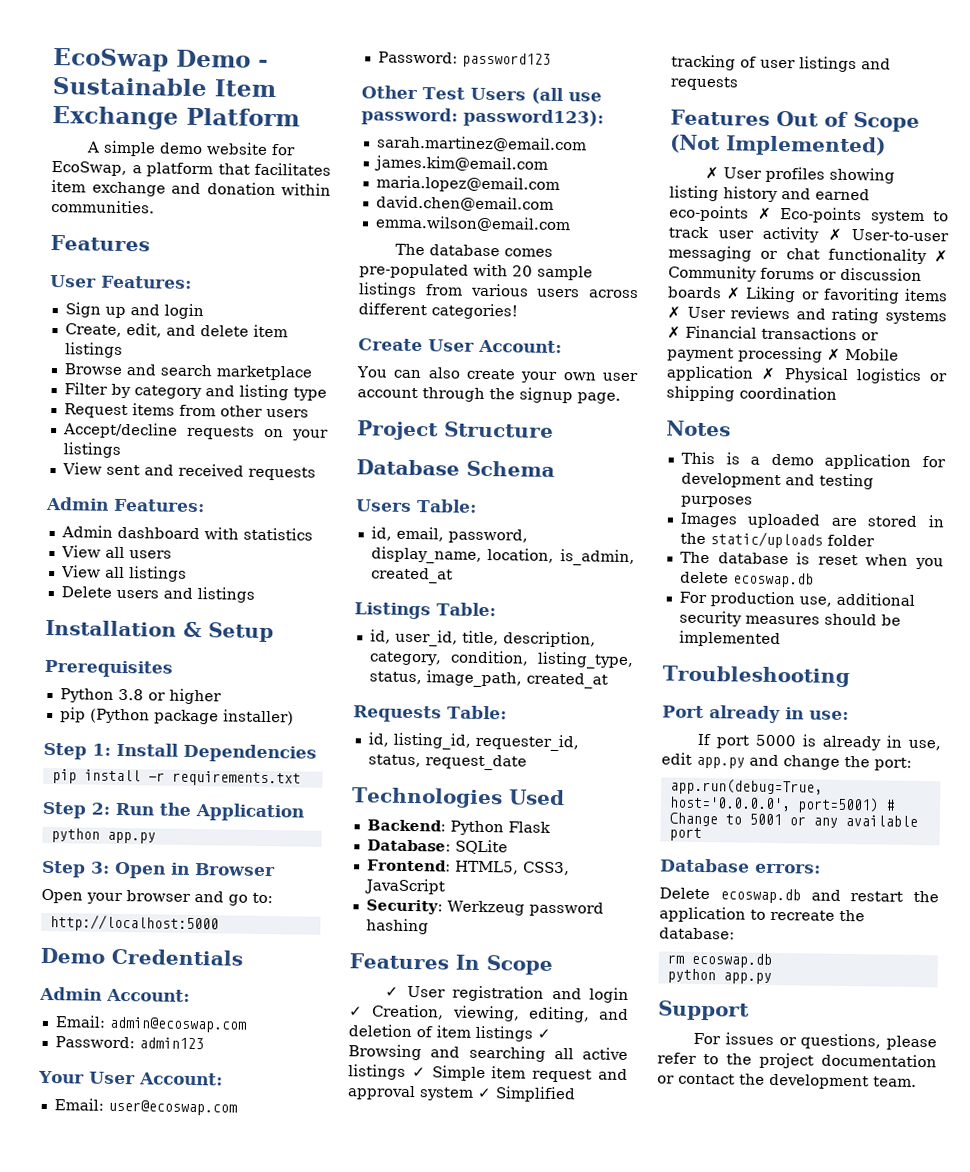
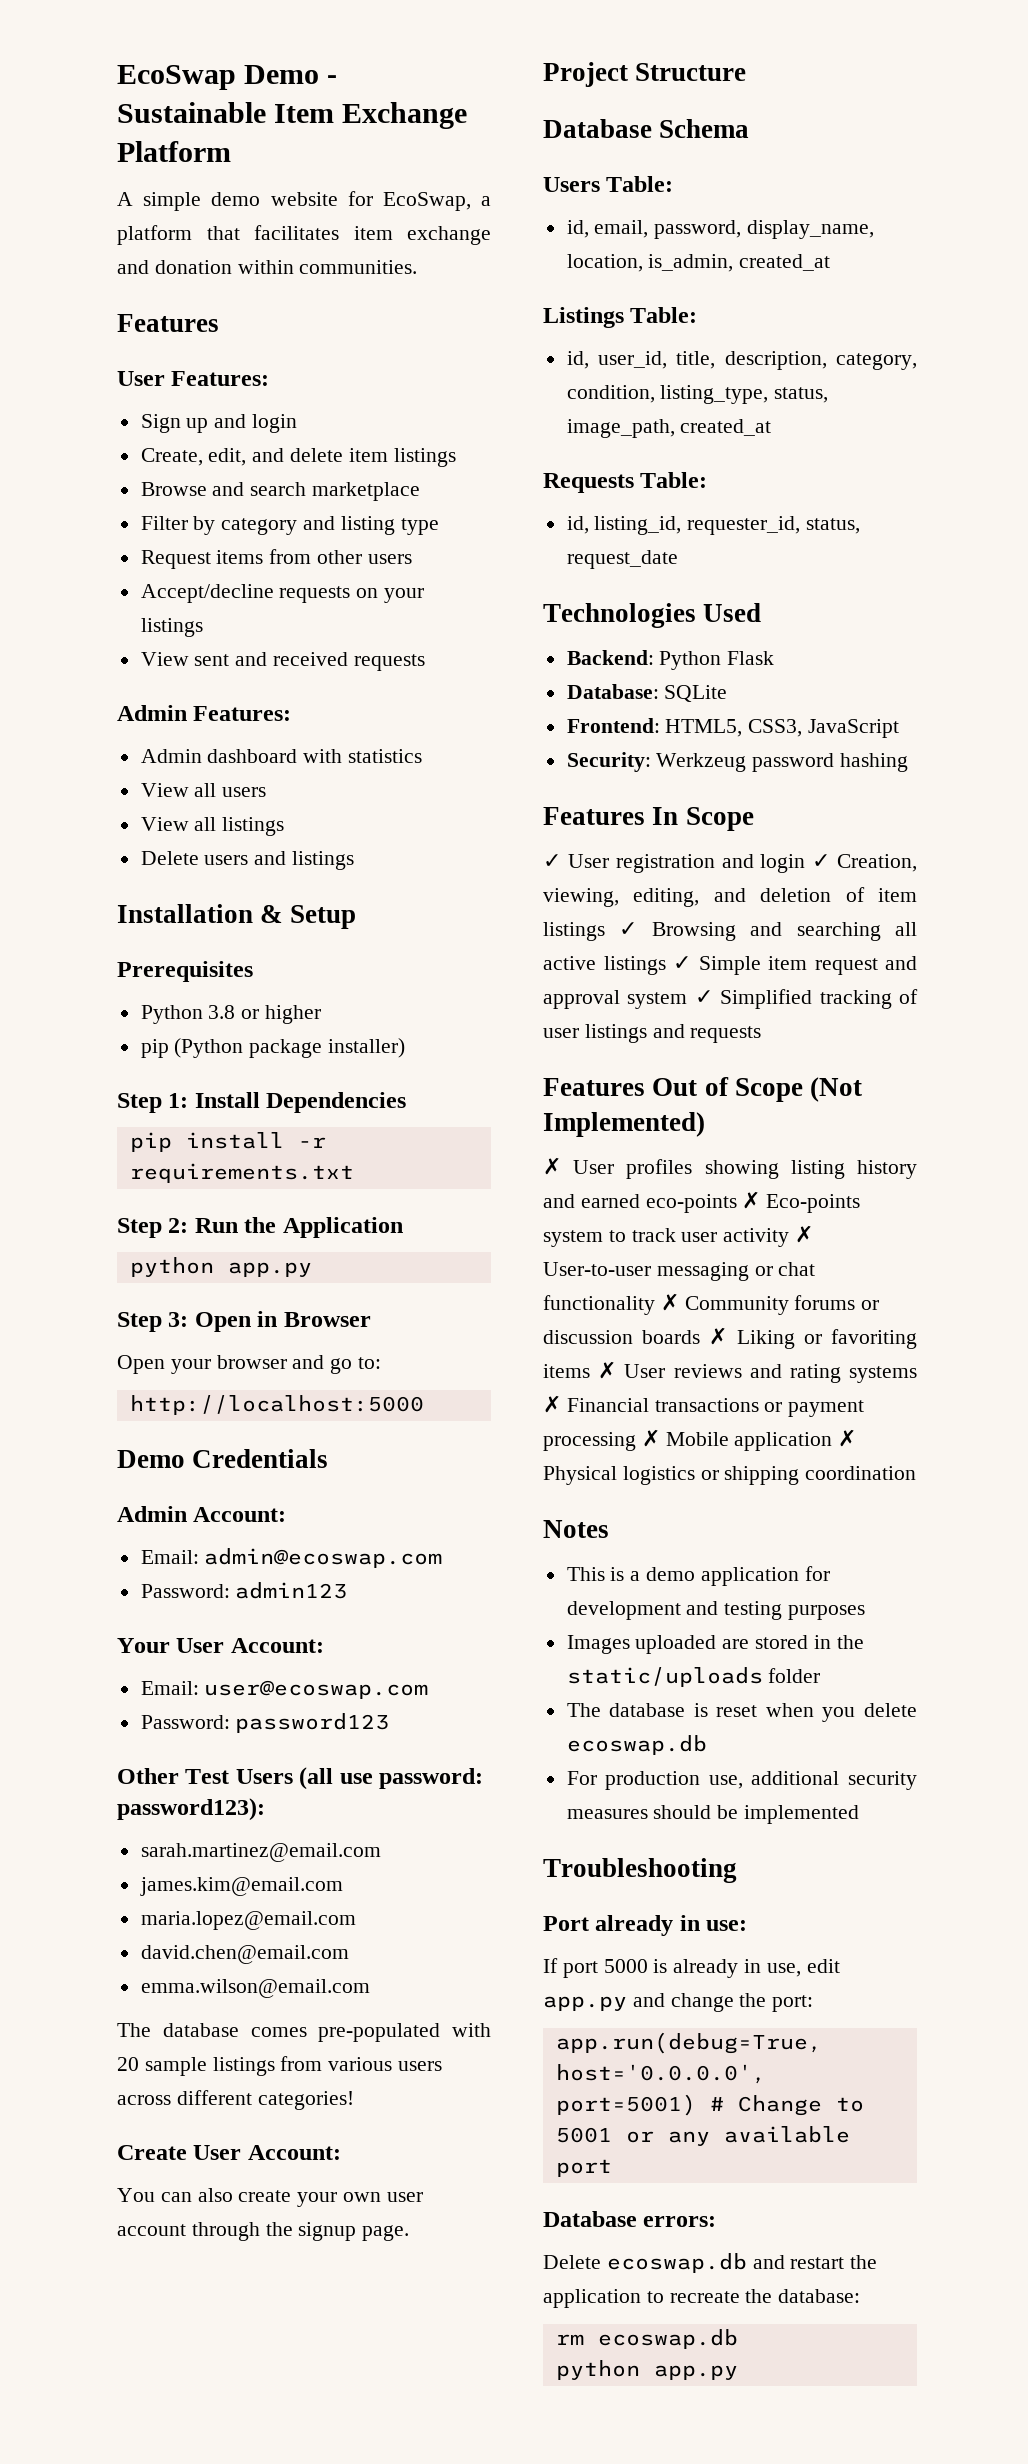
- Support
- For issues or questions, please refer to the project documentation or contact the development team.

